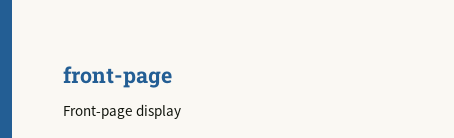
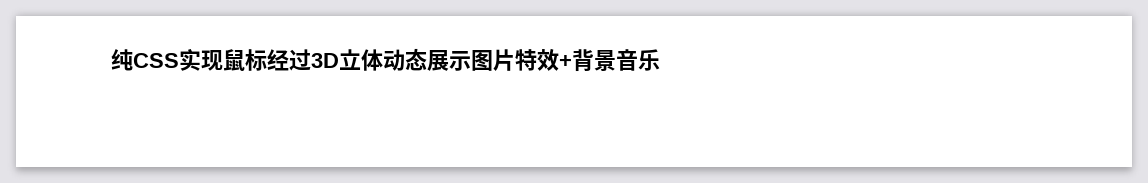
- front-page
- Front-page display
+ 纯CSS实现鼠标经过3D立体动态展示图片特效+背景音乐

